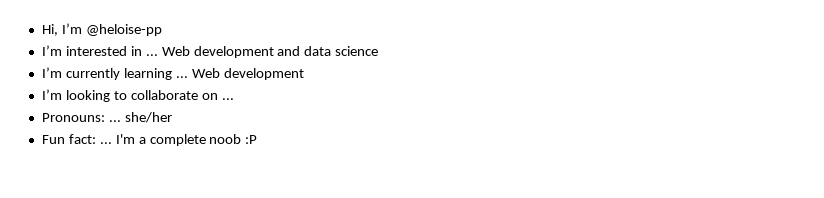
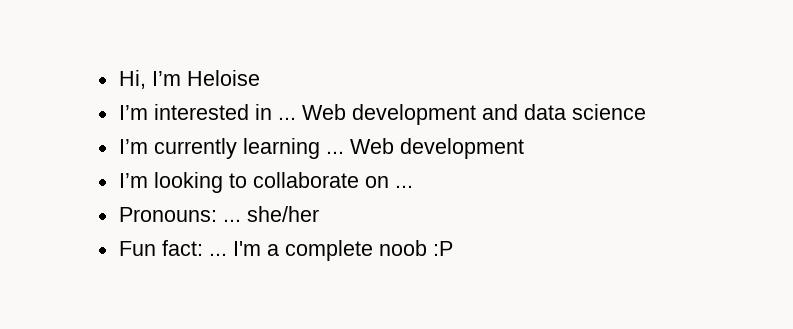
- Hi, I’m @heloise-pp
+ Hi, I’m Heloise

